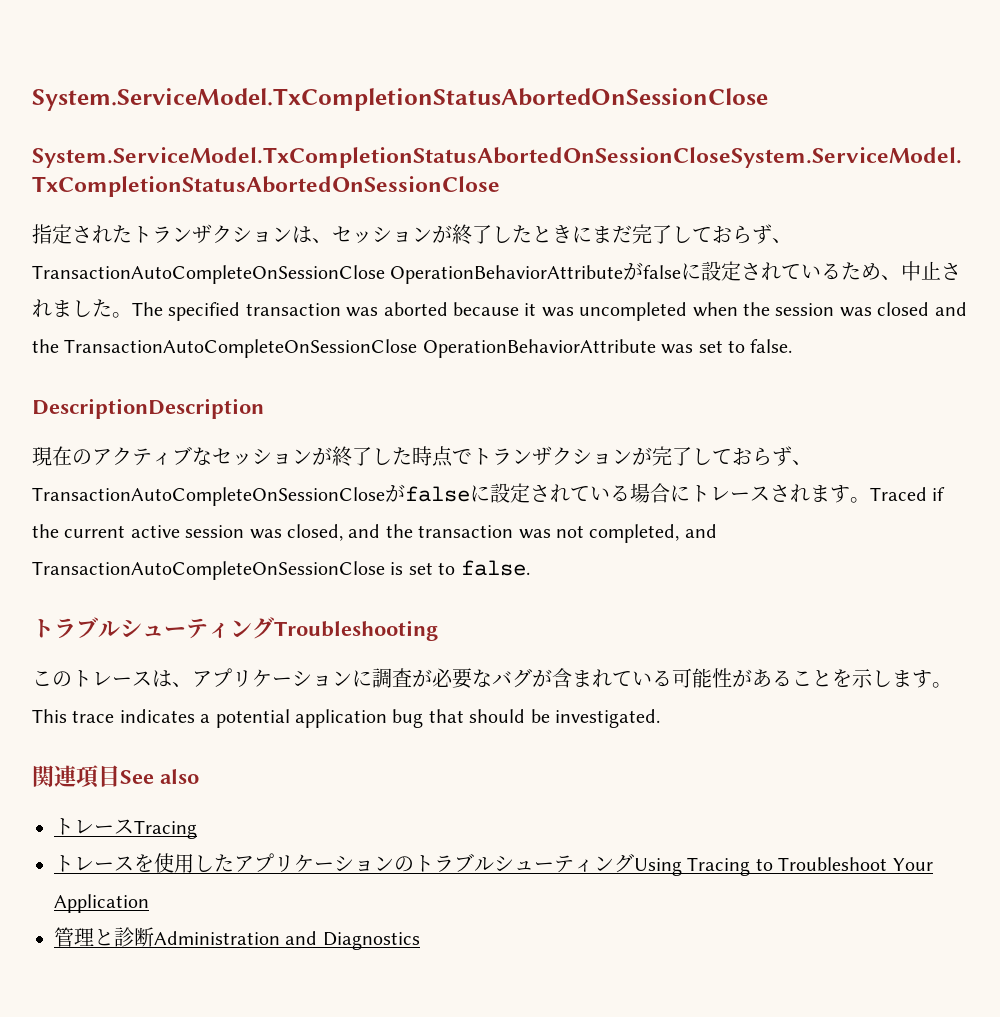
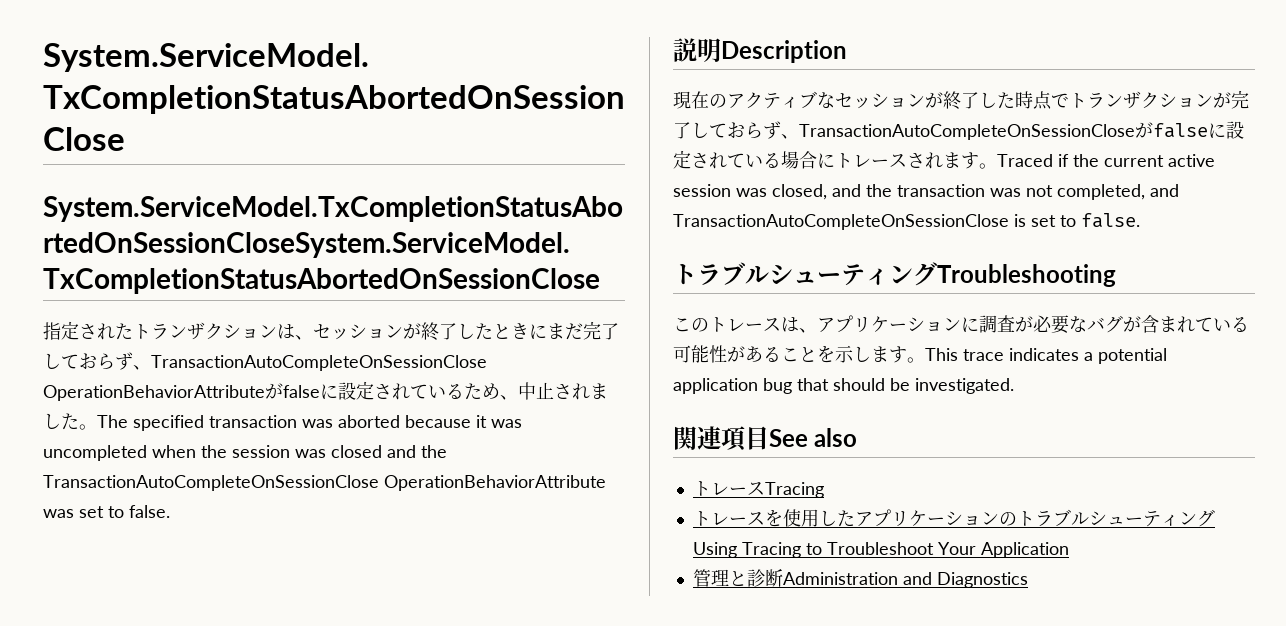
- DescriptionDescription
+ 説明Description

